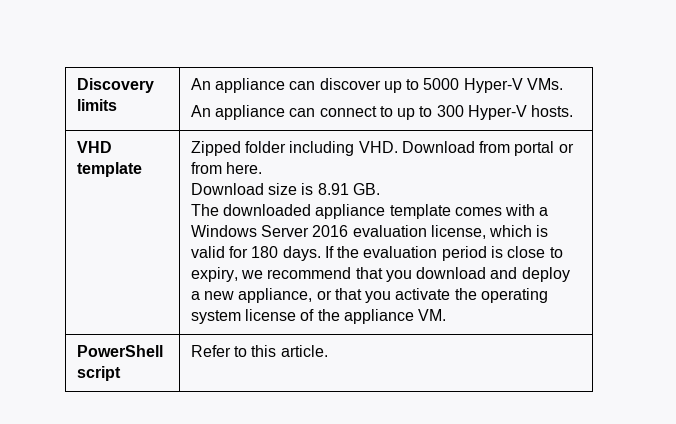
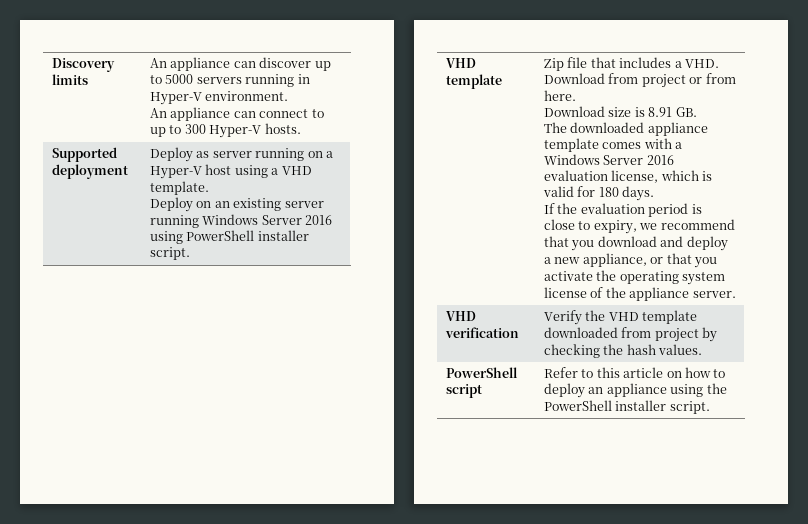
- Discovery limits | An appliance can discover up to 5000 Hyper-V VMs.
+ Discovery limits | An appliance can discover up to 5000 servers running in Hyper-V environment.
- VHD template | Zipped folder including VHD. Download from portal or from here.
+ Supported deployment | Deploy as server running on a Hyper-V host using a VHD template.
+ Deploy on an existing server running Windows Server 2016 using PowerShell installer script.
+ VHD template | Zip file that includes a VHD. Download from project or from here.
- The downloaded appliance template comes with a Windows Server 2016 evaluation license, which is valid for 180 days. If the evaluation period is close to expiry, we recommend that you download and deploy a new appliance, or that you activate the operating system license of the appliance VM.
+ The downloaded appliance template comes with a Windows Server 2016 evaluation license, which is valid for 180 days.
+ If the evaluation period is close to expiry, we recommend that you download and deploy a new appliance, or that you activate the operating system license of the appliance server.
+ VHD verification | Verify the VHD template downloaded from project by checking the hash values.
- PowerShell script | Refer to this article.
+ PowerShell script | Refer to this article on how to deploy an appliance using the PowerShell installer script.

